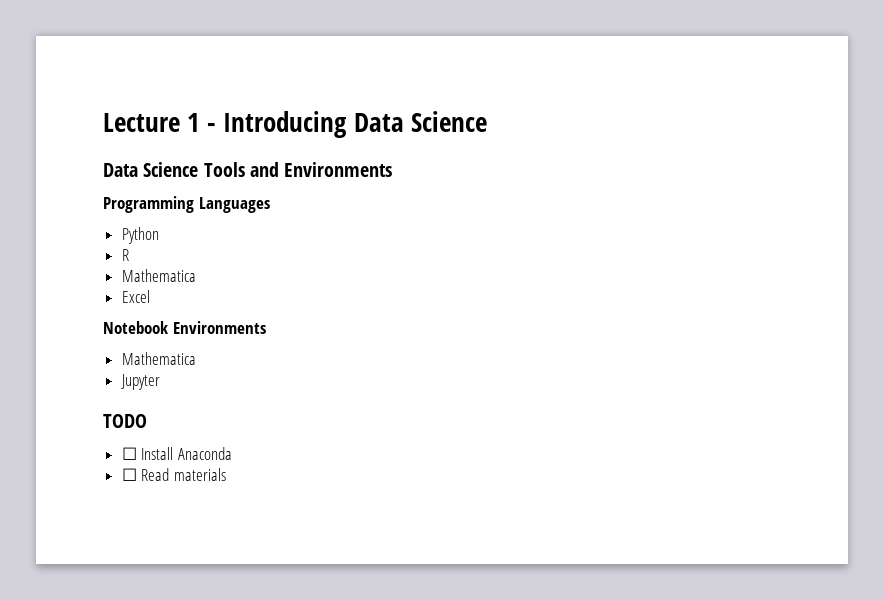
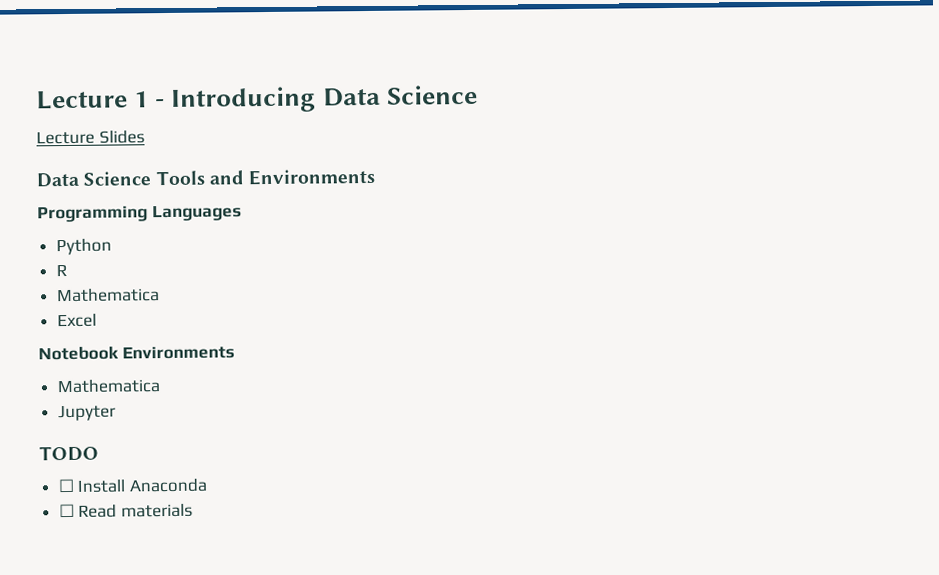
+ Lecture Slides

